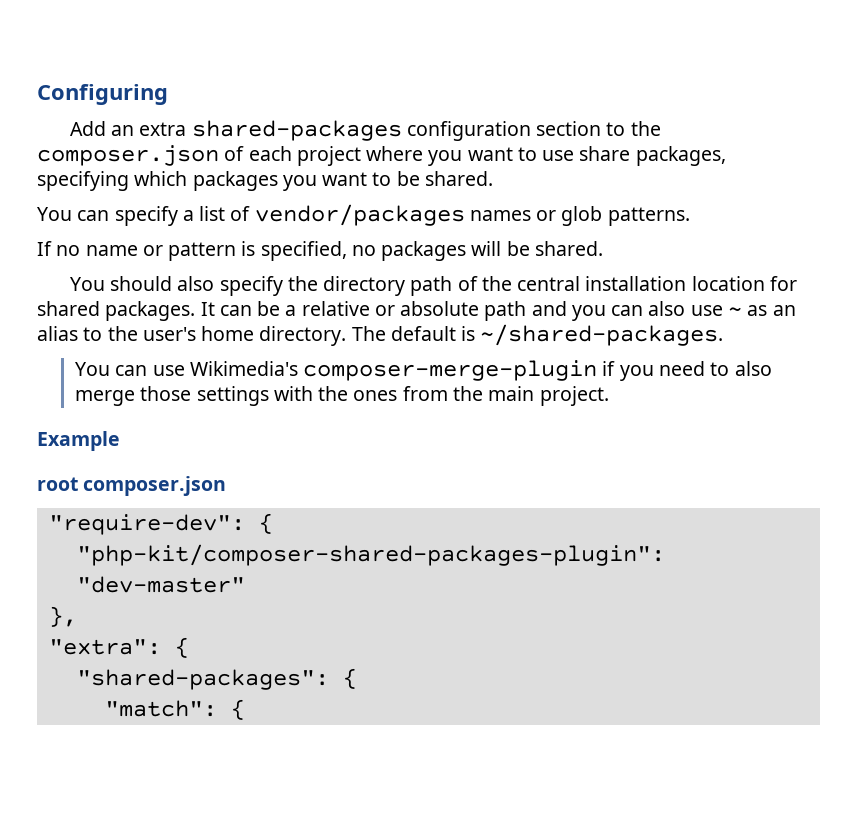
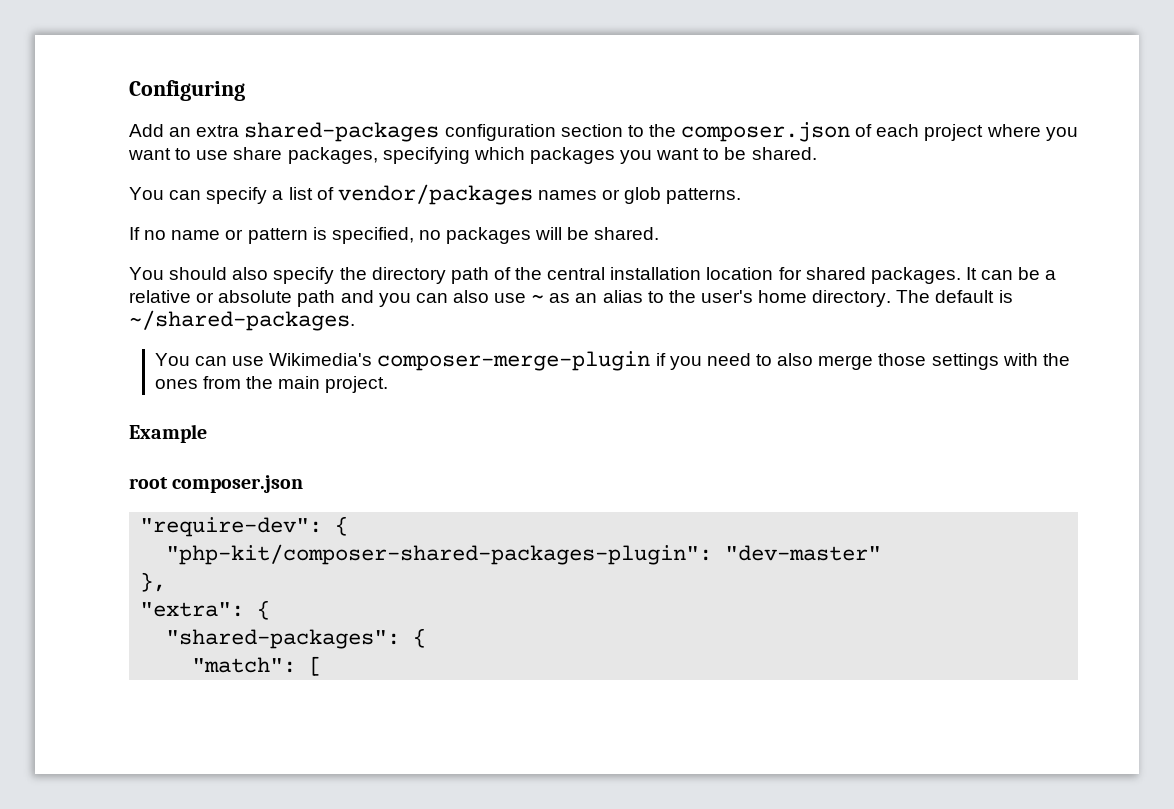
- "match": {
+ "match": [

